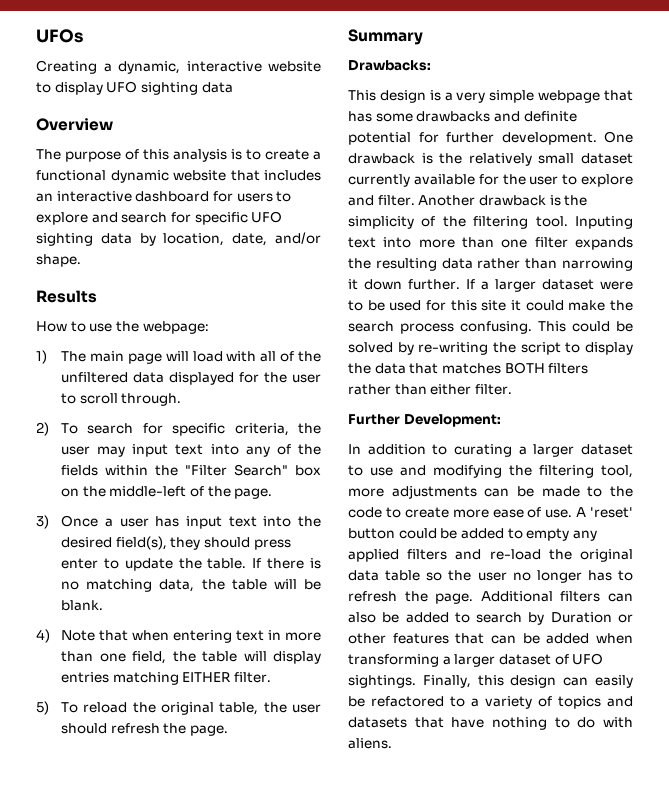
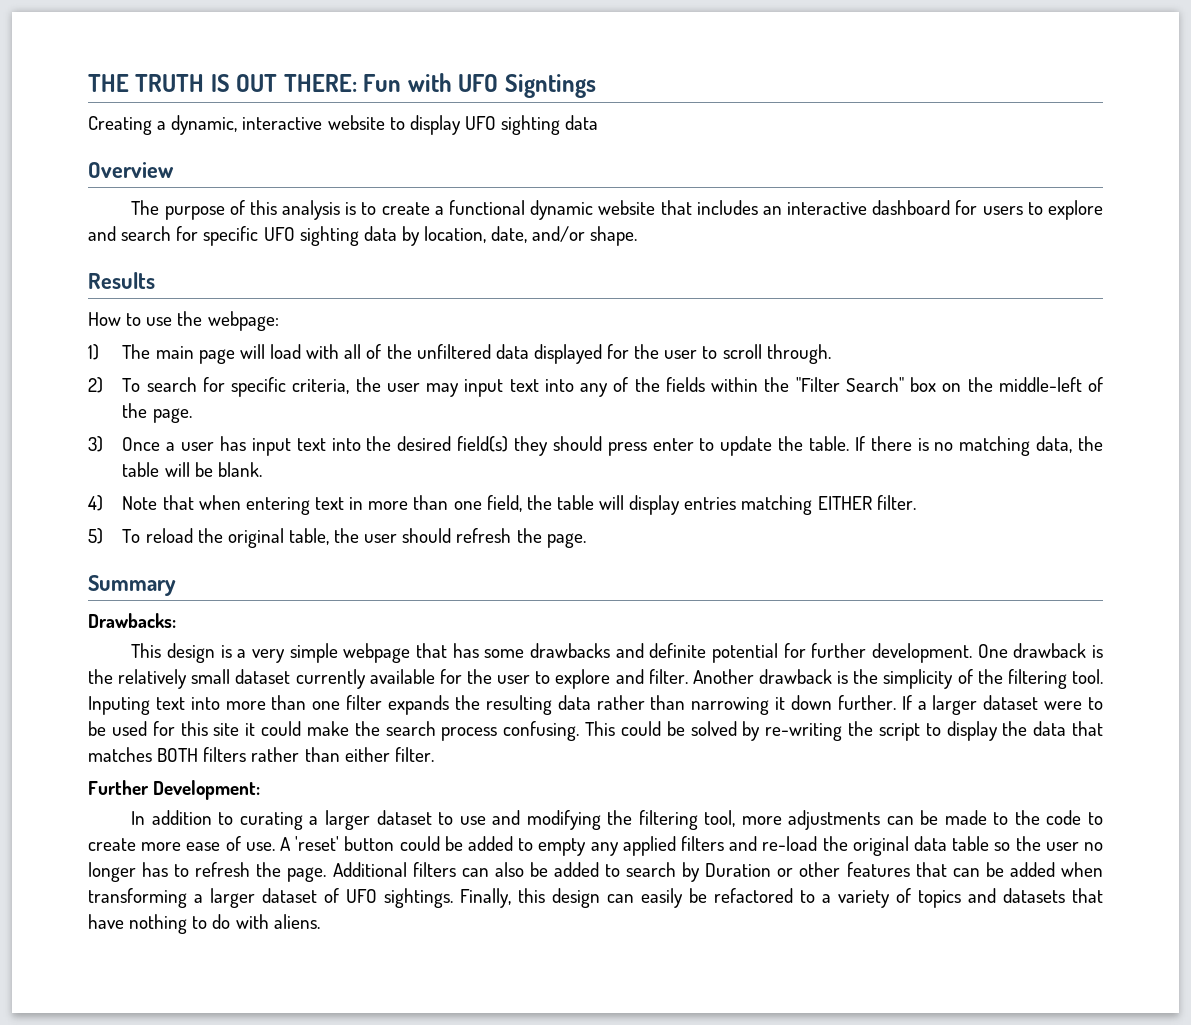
- UFOs
+ THE TRUTH IS OUT THERE: Fun with UFO Signtings
- 3) Once a user has input text into the desired field(s), they should press enter to update the table.
+ 3) Once a user has input text into the desired field(s) they should press enter to update the table.

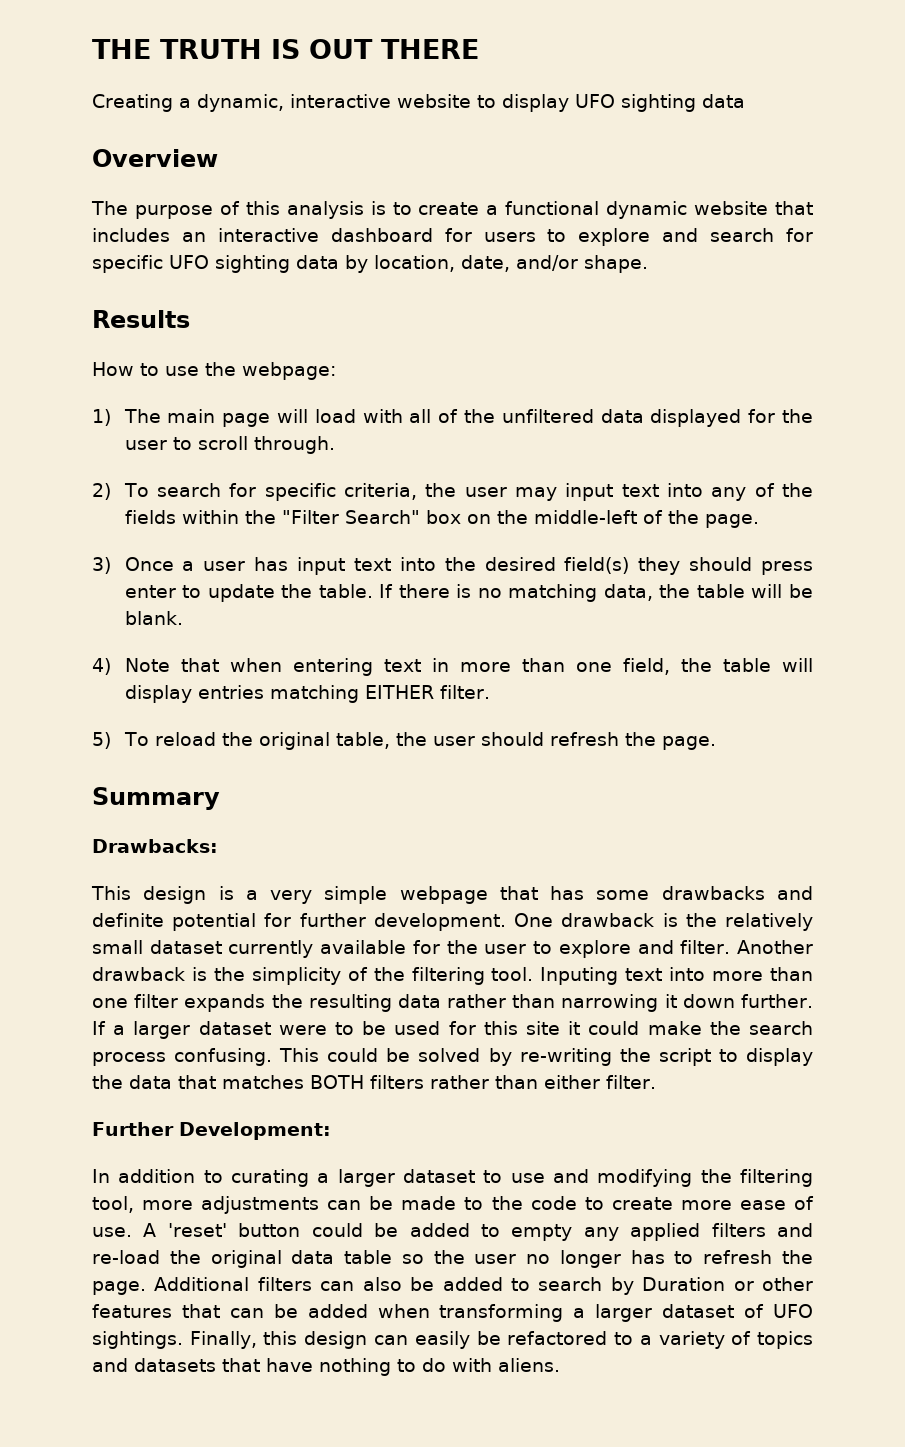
- THE TRUTH IS OUT THERE: Fun with UFO Signtings
+ THE TRUTH IS OUT THERE

